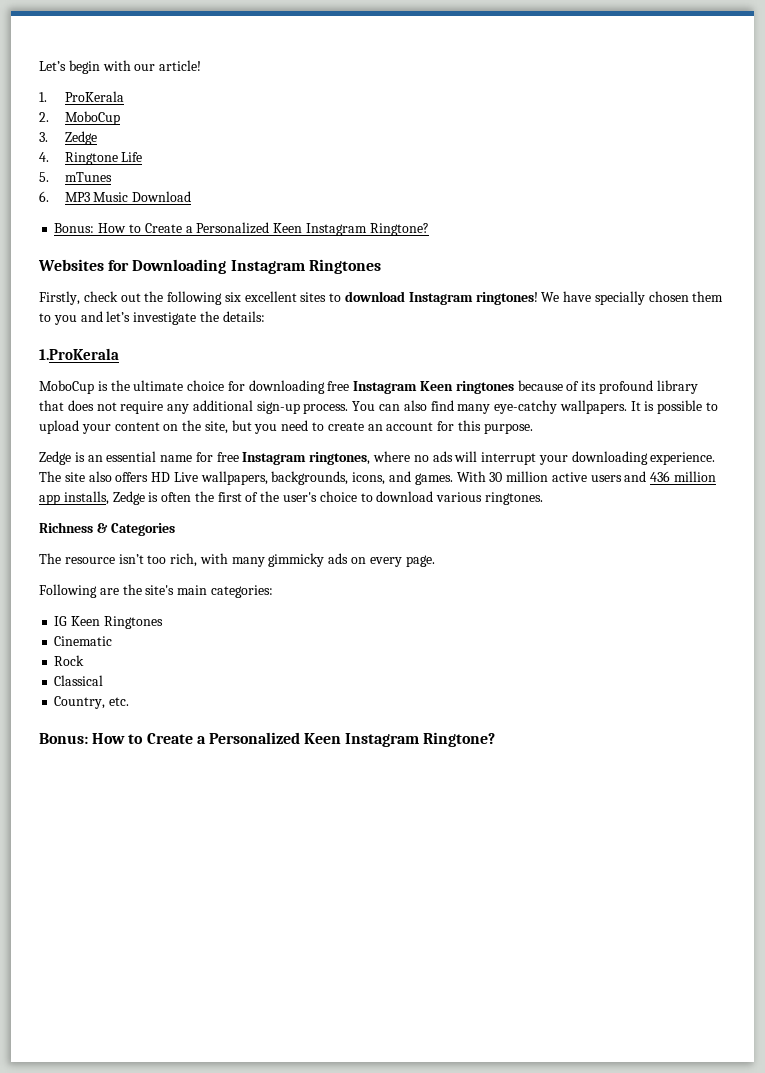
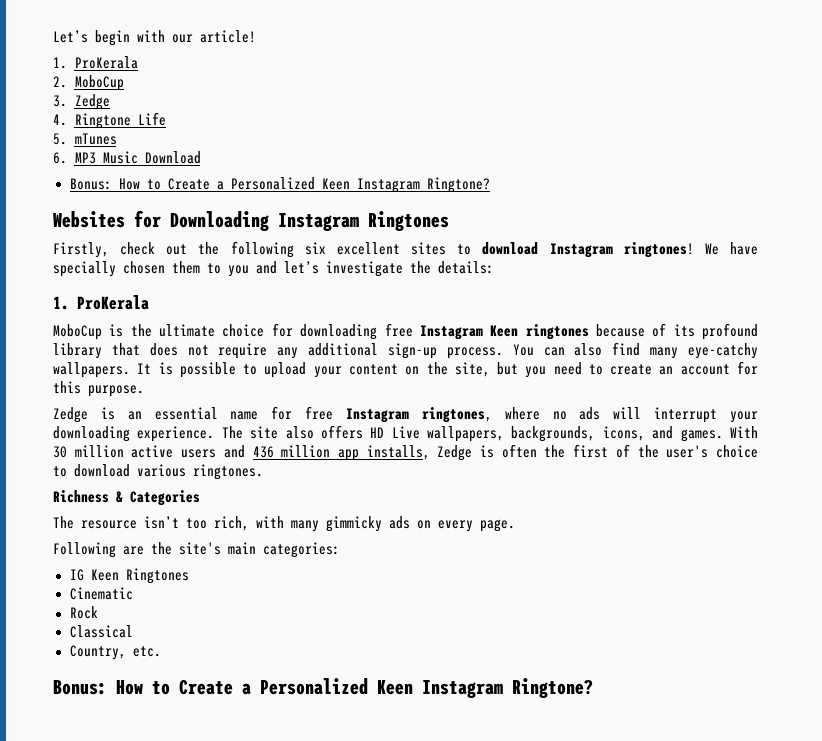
  We have specially chosen them to you and let’s investigate the details:
- 1.ProKerala
+ 1. ProKerala

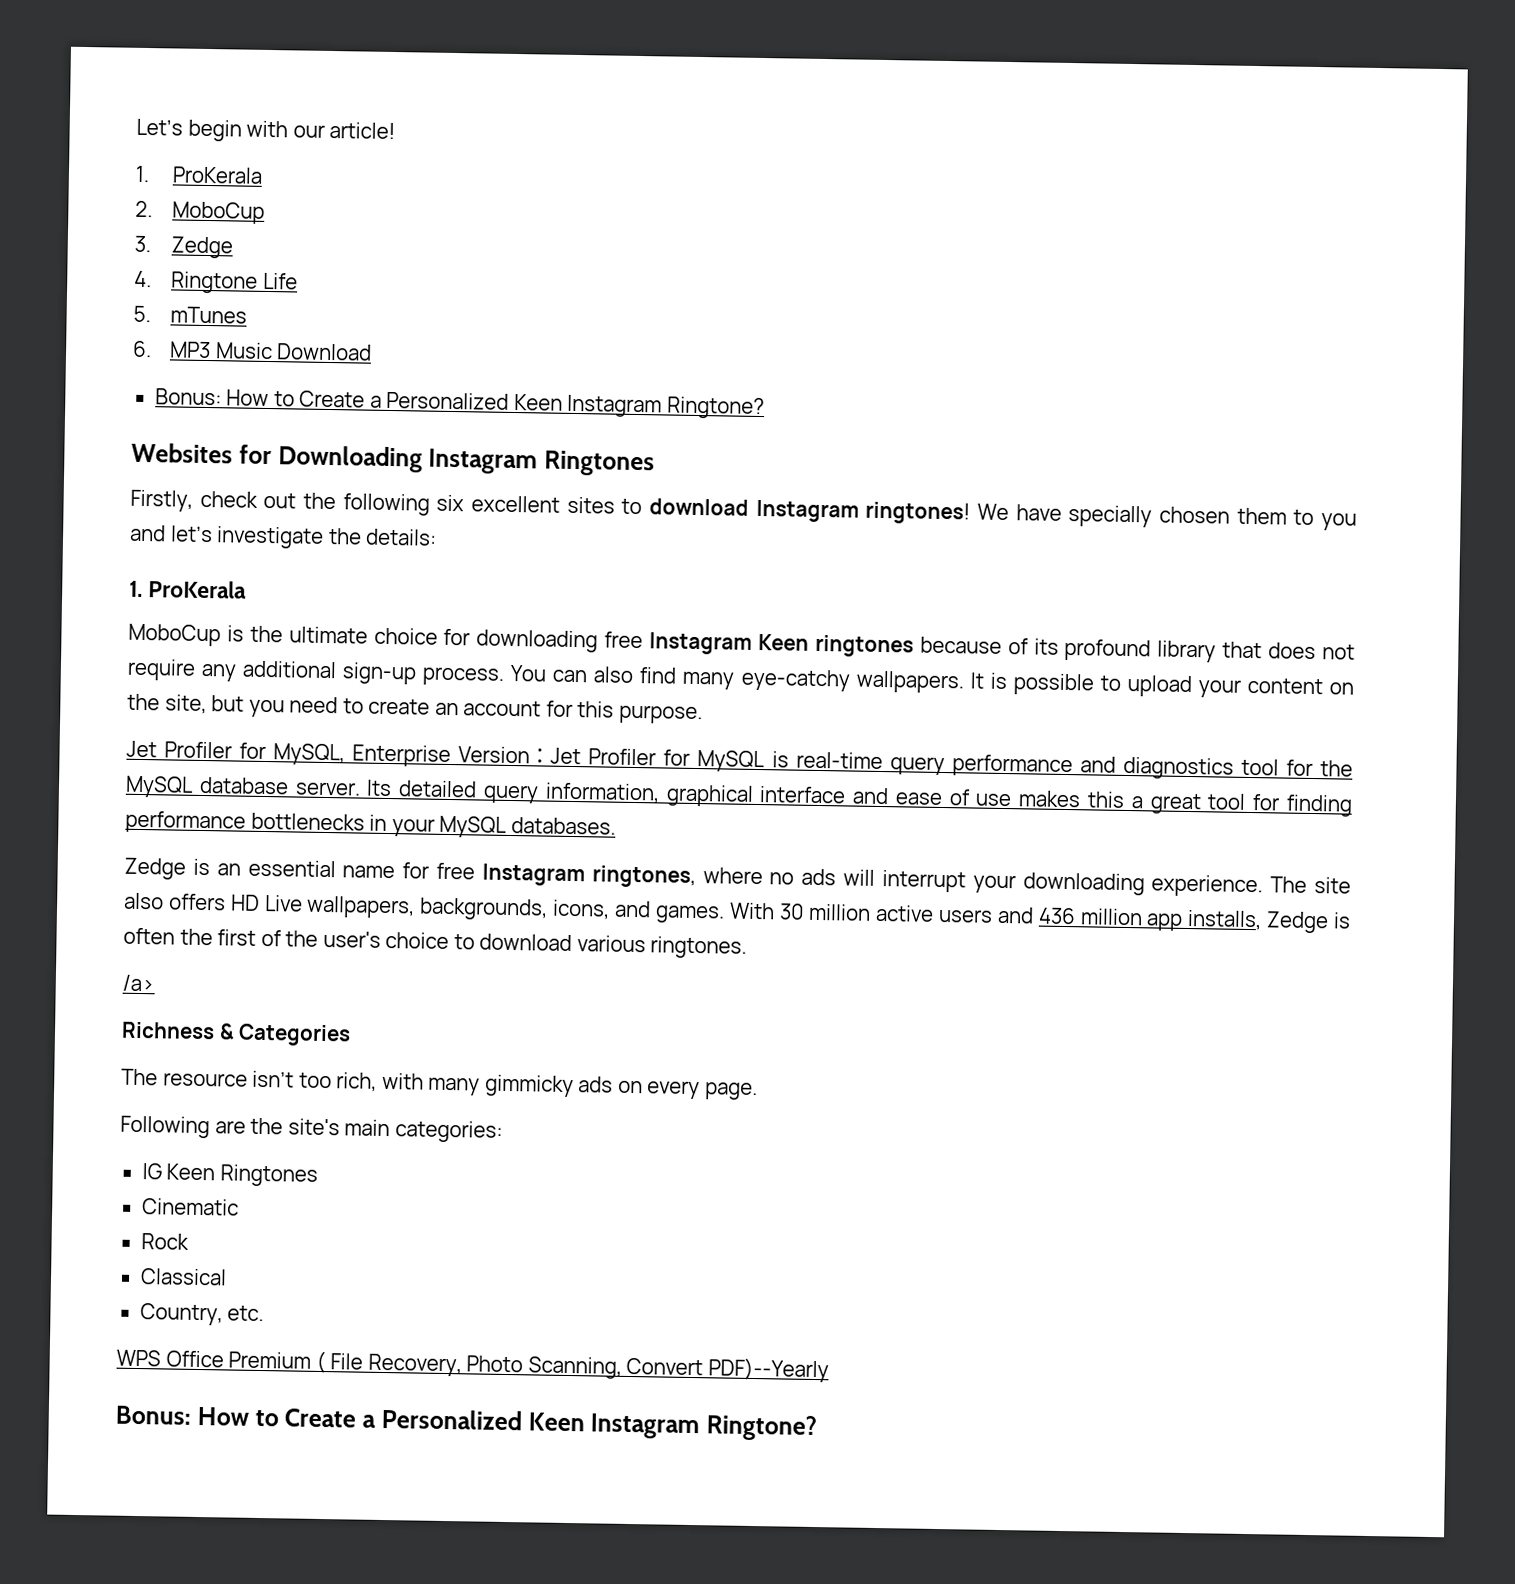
+ Jet Profiler for MySQL, Enterprise Version：Jet Profiler for MySQL is real-time query performance and diagnostics tool for the MySQL database server. Its detailed query information, graphical interface and ease of use makes this a great tool for finding performance bottlenecks in your MySQL databases.
+ /a>
+ WPS Office Premium ( File Recovery, Photo Scanning, Convert PDF)--Yearly

